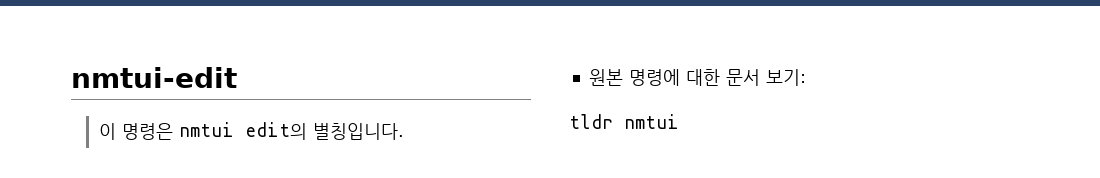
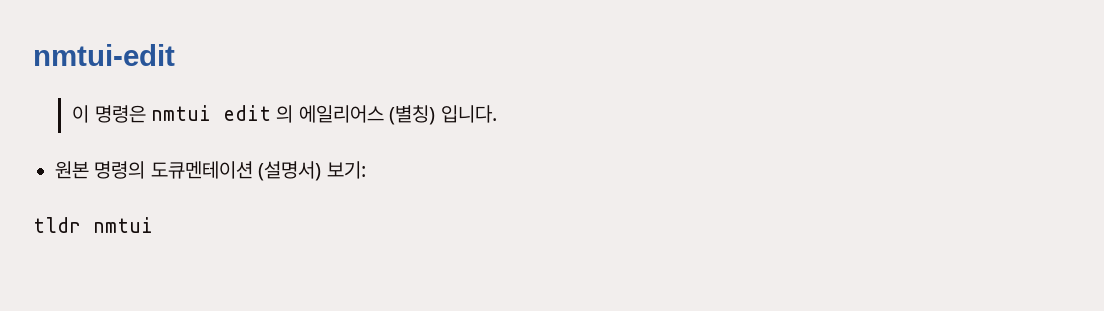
- 이 명령은 nmtui edit의 별칭입니다.
- 원본 명령에 대한 문서 보기:
+ 이 명령은 nmtui edit 의 에일리어스 (별칭) 입니다.
+ 원본 명령의 도큐멘테이션 (설명서) 보기:

